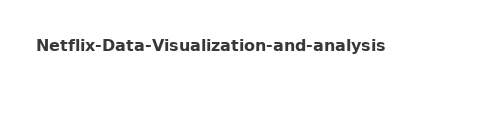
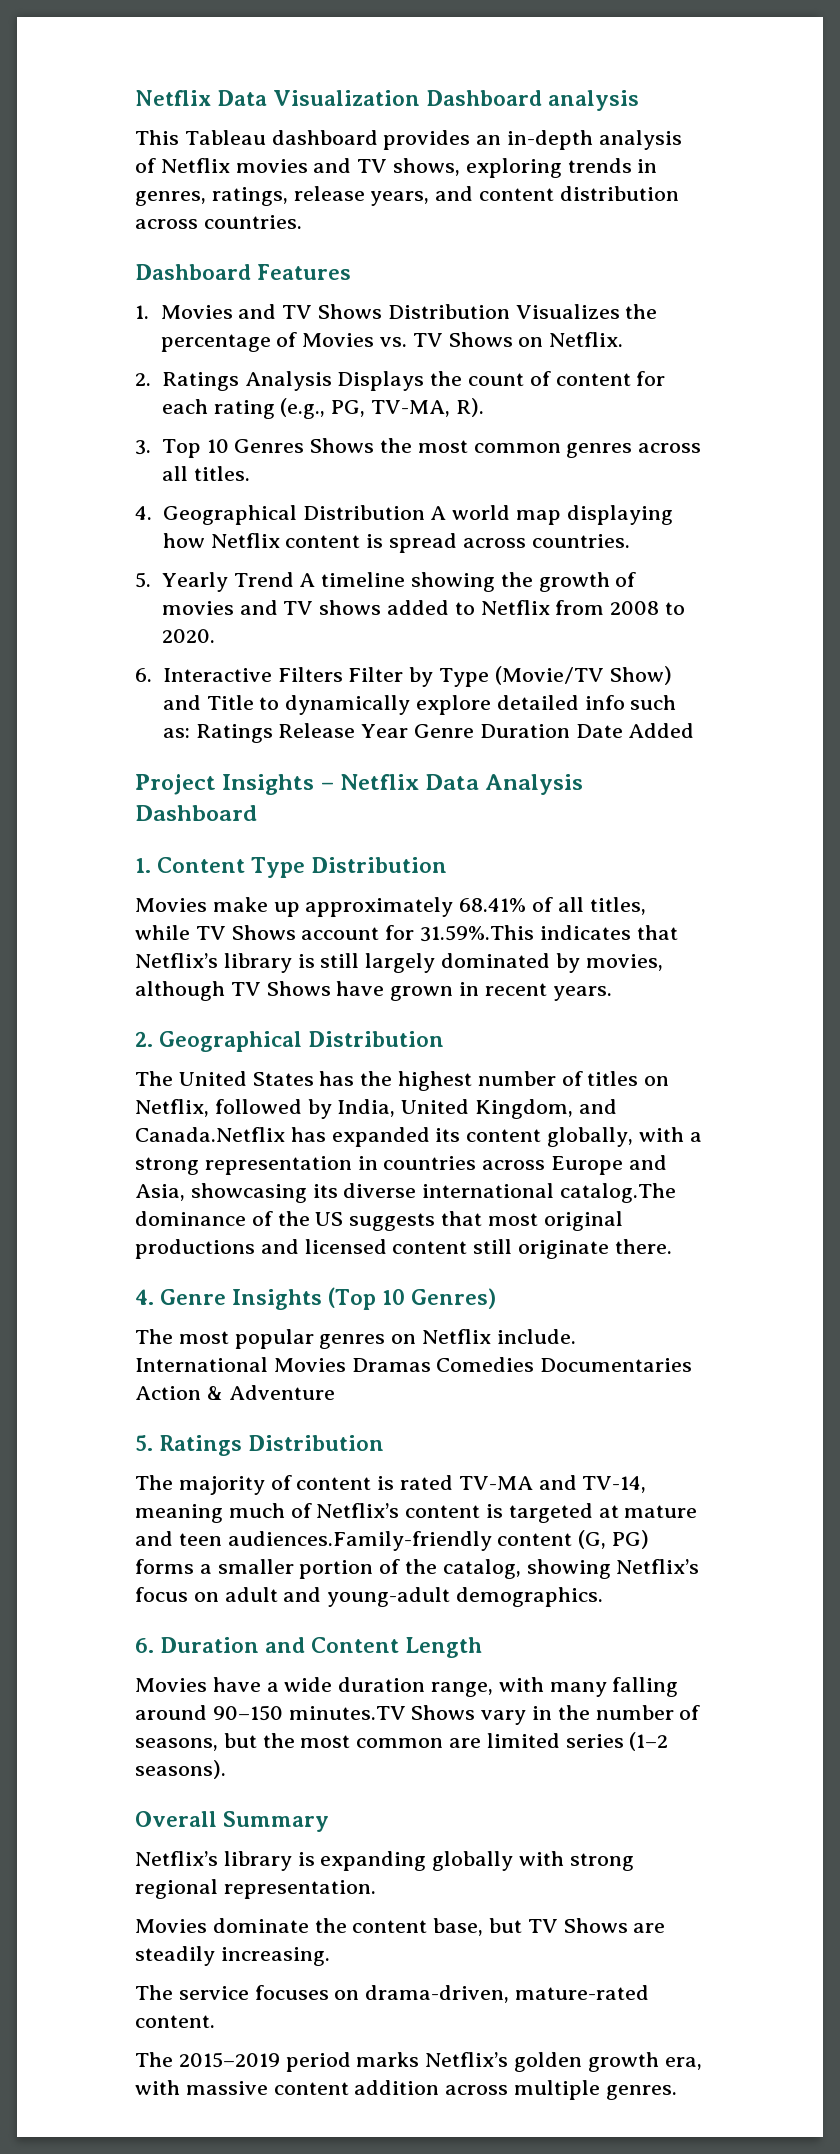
- Netflix-Data-Visualization-and-analysis
+ Netflix Data Visualization Dashboard analysis
+ This Tableau dashboard provides an in-depth analysis of Netflix movies and TV shows, exploring trends in genres, ratings, release years, and content distribution across countries.
+ Dashboard Features
+ 1. Movies and TV Shows Distribution Visualizes the percentage of Movies vs. TV Shows on Netflix.
+ 2. Ratings Analysis Displays the count of content for each rating (e.g., PG, TV-MA, R).
+ 3. Top 10 Genres Shows the most common genres across all titles.
+ 4. Geographical Distribution A world map displaying how Netflix content is spread across countries.
+ 5. Yearly Trend A timeline showing the growth of movies and TV shows added to Netflix from 2008 to 2020.
+ 6. Interactive Filters Filter by Type (Movie/TV Show) and Title to dynamically explore detailed info such as: Ratings Release Year Genre Duration Date Added
+ Project Insights – Netflix Data Analysis Dashboard
+ 1. Content Type Distribution
+ Movies make up approximately 68.41% of all titles, while TV Shows account for 31.59%.This indicates that Netflix’s library is still largely dominated by movies, although TV Shows have grown in recent years.
+ 2. Geographical Distribution
+ The United States has the highest number of titles on Netflix, followed by India, United Kingdom, and Canada.Netflix has expanded its content globally, with a strong representation in countries across Europe and Asia, showcasing its diverse international catalog.The dominance of the US suggests that most original productions and licensed content still originate there.
+ 4. Genre Insights (Top 10 Genres)
+ The most popular genres on Netflix include. International Movies Dramas Comedies Documentaries Action & Adventure
+ 5. Ratings Distribution
+ The majority of content is rated TV-MA and TV-14, meaning much of Netflix’s content is targeted at mature and teen audiences.Family-friendly content (G, PG) forms a smaller portion of the catalog, showing Netflix’s focus on adult and young-adult demographics.
+ 6. Duration and Content Length
+ Movies have a wide duration range, with many falling around 90–150 minutes.TV Shows vary in the number of seasons, but the most common are limited series (1–2 seasons).
+ Overall Summary
+ Netflix’s library is expanding globally with strong regional representation.
+ Movies dominate the content base, but TV Shows are steadily increasing.
+ The service focuses on drama-driven, mature-rated content.
+ The 2015–2019 period marks Netflix’s golden growth era, with massive content addition across multiple genres.

